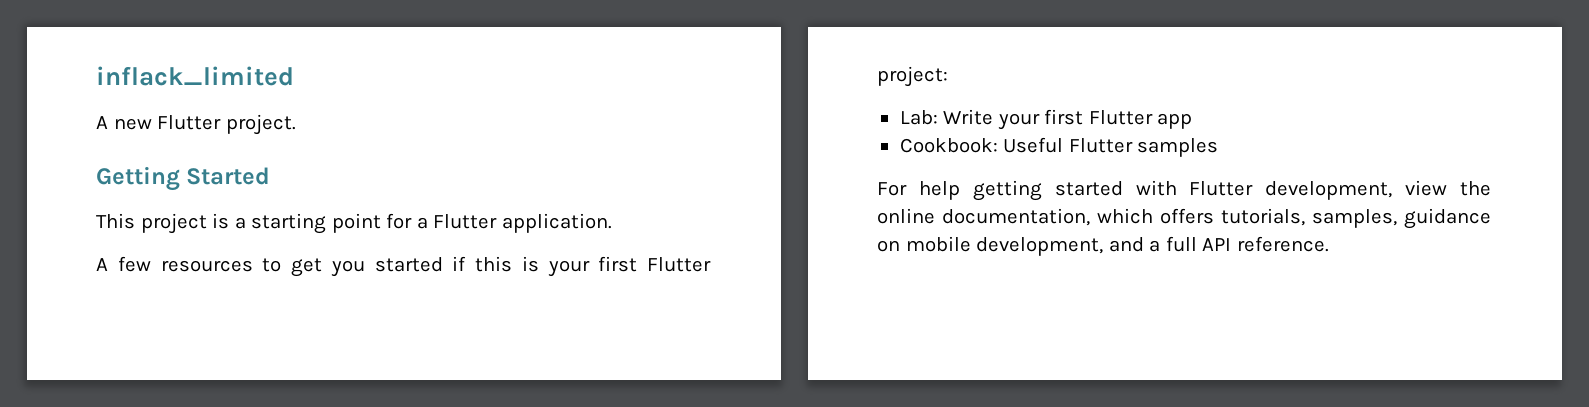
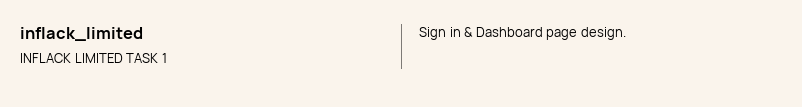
- A new Flutter project.
- Getting Started
- This project is a starting point for a Flutter application.
- A few resources to get you started if this is your first Flutter project:
- Lab: Write your first Flutter app
- Cookbook: Useful Flutter samples
- For help getting started with Flutter development, view the online documentation, which offers tutorials, samples, guidance on mobile development, and a full API reference.
+ INFLACK LIMITED TASK 1
+ Sign in & Dashboard page design.

